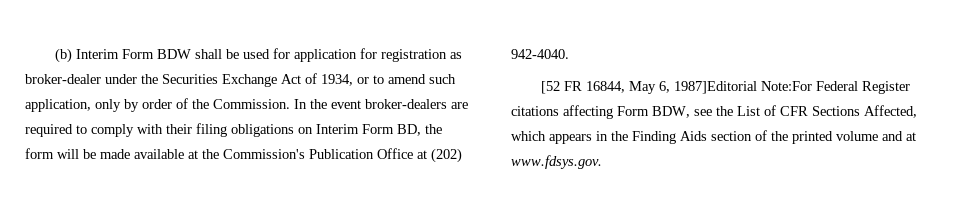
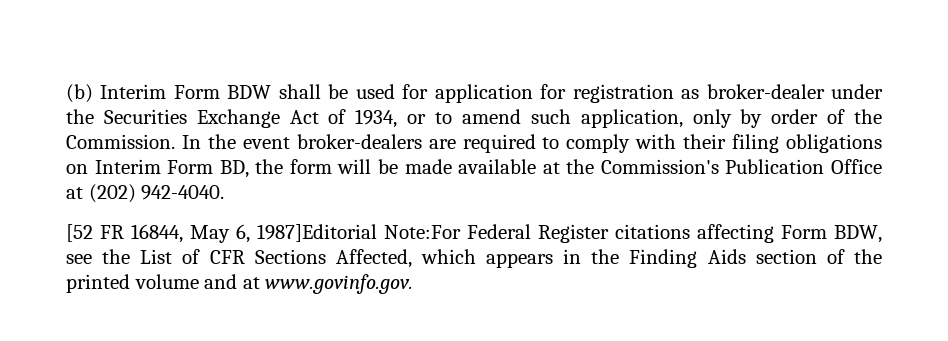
- [52 FR 16844, May 6, 1987]Editorial Note:For Federal Register citations affecting Form BDW, see the List of CFR Sections Affected, which appears in the Finding Aids section of the printed volume and at www.fdsys.gov.
+ [52 FR 16844, May 6, 1987]Editorial Note:For Federal Register citations affecting Form BDW, see the List of CFR Sections Affected, which appears in the Finding Aids section of the printed volume and at www.govinfo.gov.

